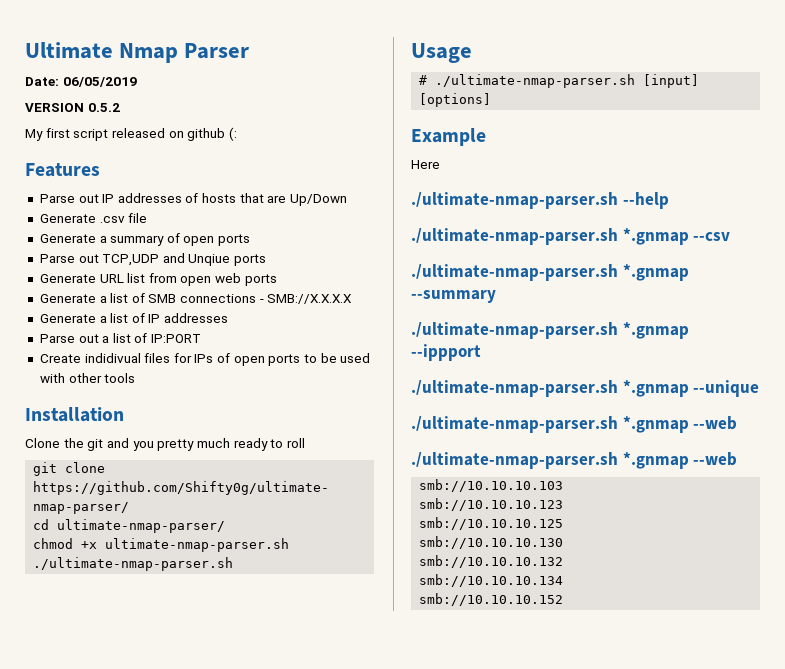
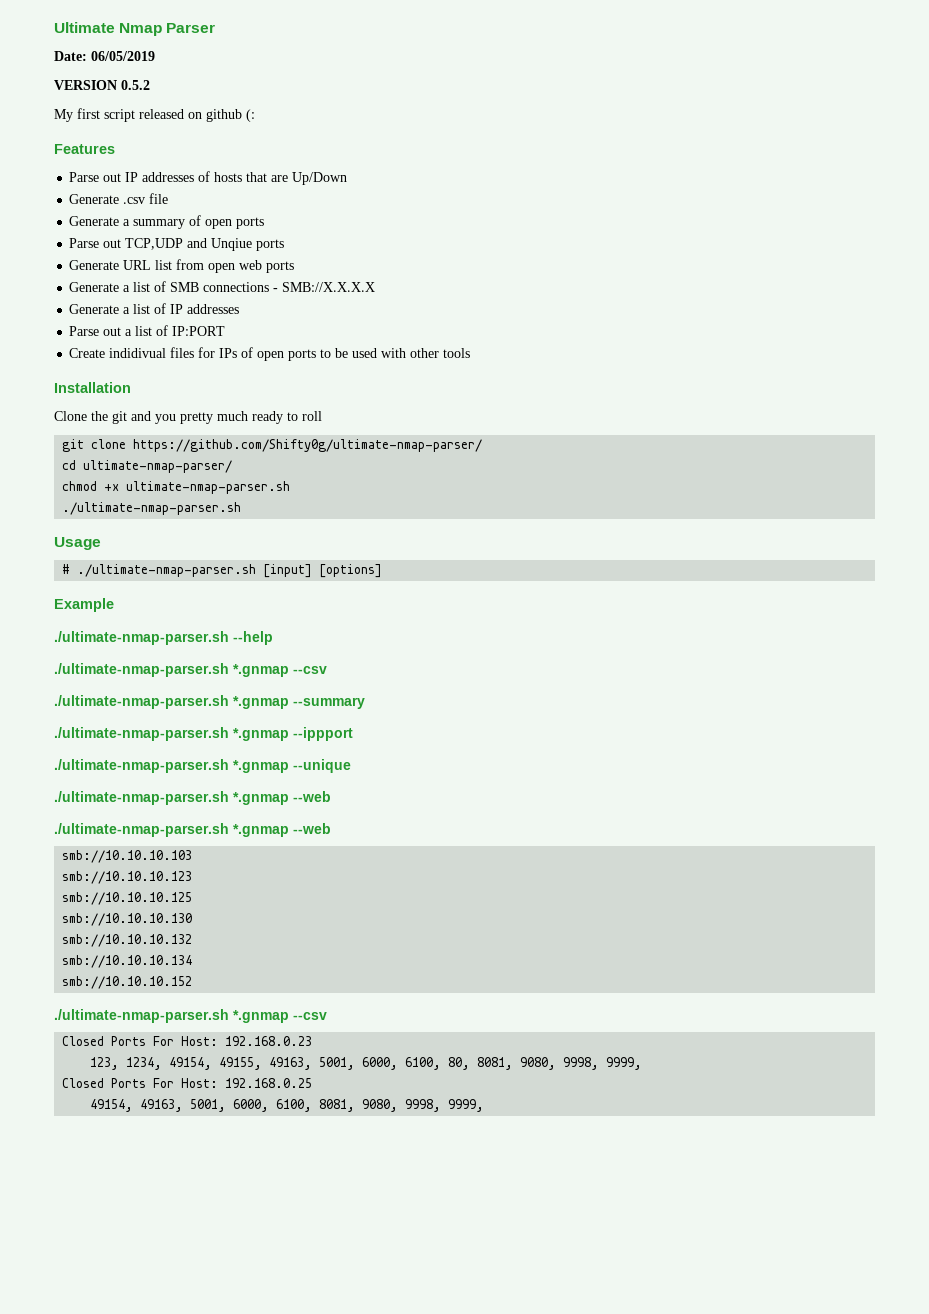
- Here
  smb://10.10.10.152
+ ./ultimate-nmap-parser.sh *.gnmap --csv
+ Closed Ports For Host: 192.168.0.23
+ 123, 1234, 49154, 49155, 49163, 5001, 6000, 6100, 80, 8081, 9080, 9998, 9999,
+ Closed Ports For Host: 192.168.0.25
+ 49154, 49163, 5001, 6000, 6100, 8081, 9080, 9998, 9999,

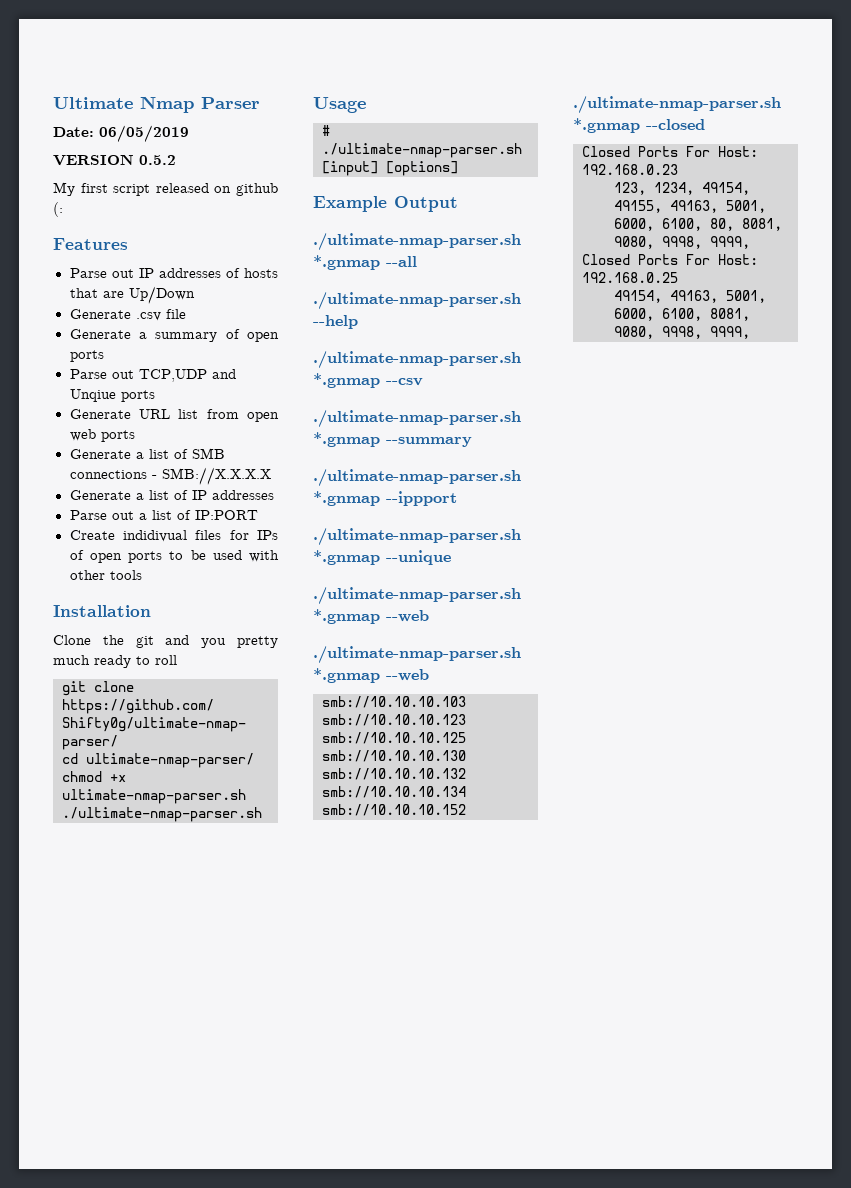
- Example
+ Example Output
+ ./ultimate-nmap-parser.sh *.gnmap --all
  smb://10.10.10.152
- ./ultimate-nmap-parser.sh *.gnmap --csv
+ ./ultimate-nmap-parser.sh *.gnmap --closed

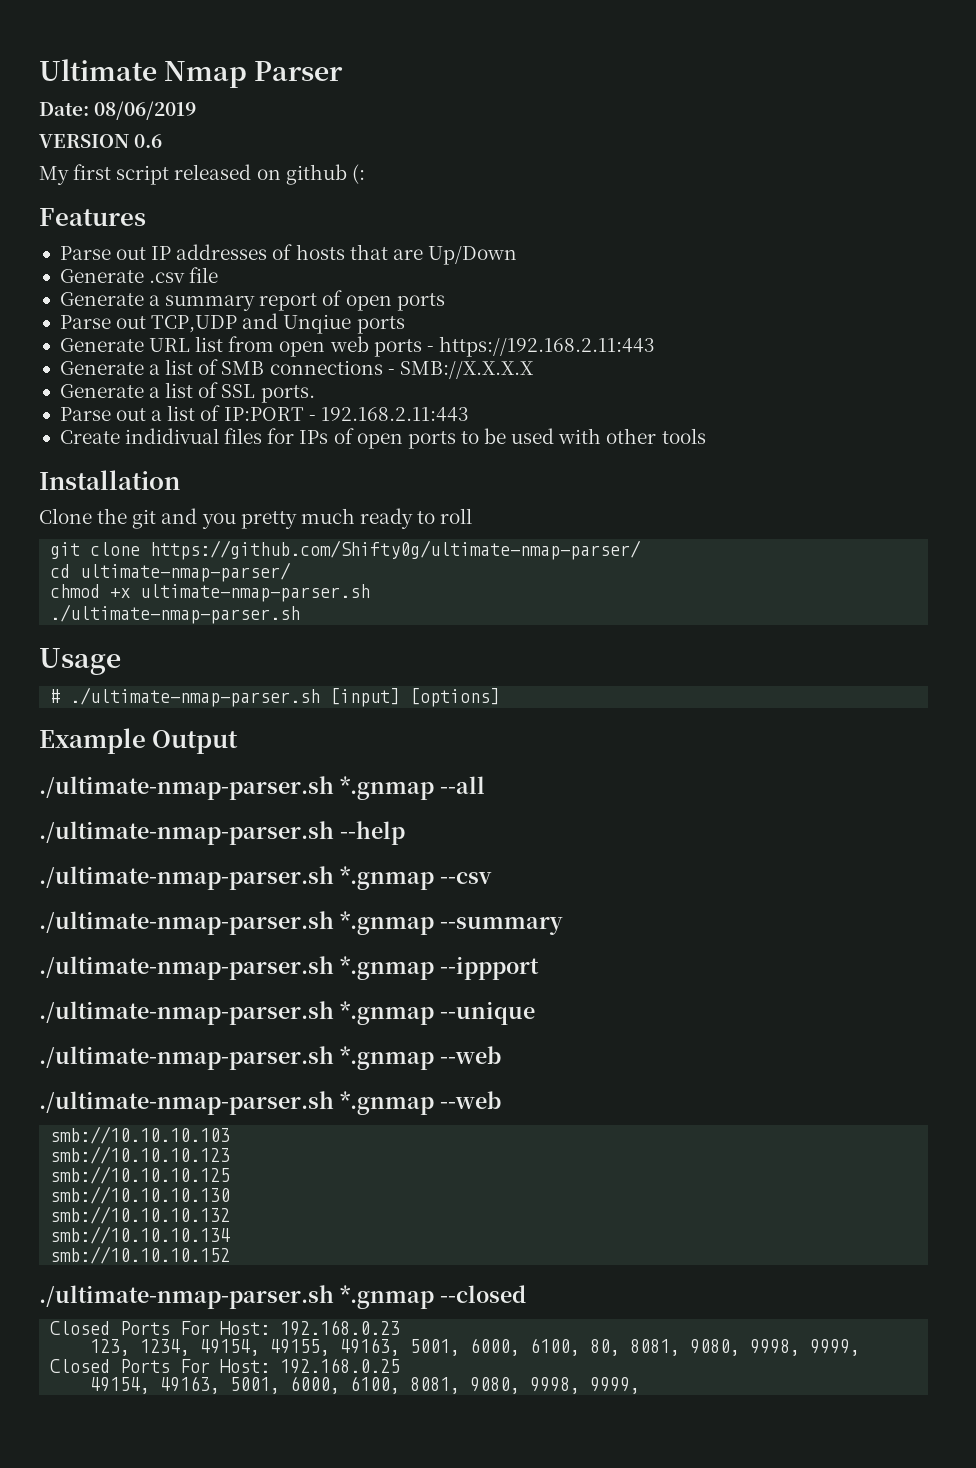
- Date: 06/05/2019
+ Date: 08/06/2019
- VERSION 0.5.2
+ VERSION 0.6
- Generate a summary of open ports
+ Generate a summary report of open ports
- Generate URL list from open web ports
+ Generate URL list from open web ports - https://192.168.2.11:443
- Generate a list of IP addresses
+ Generate a list of SSL ports.
- Parse out a list of IP:PORT
+ Parse out a list of IP:PORT - 192.168.2.11:443

